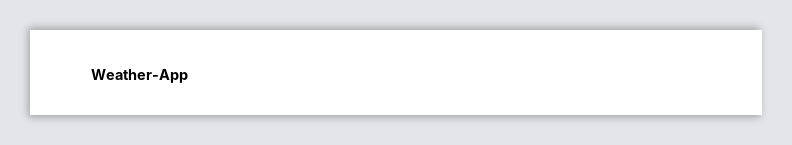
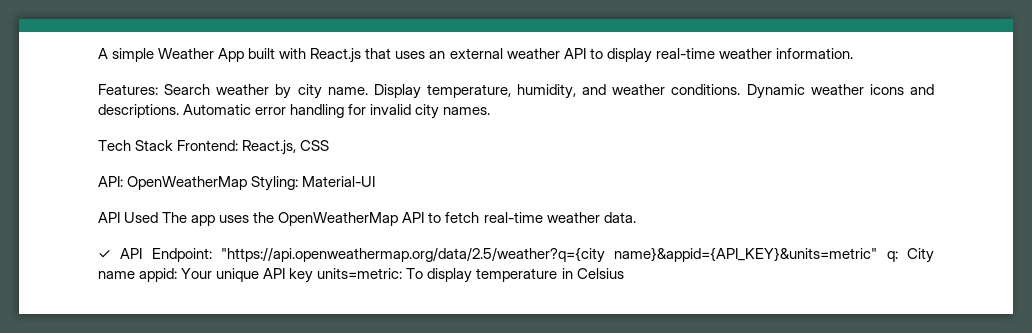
- Weather-App
+ A simple Weather App built with React.js that uses an external weather API to display real-time weather information.
+ Features: Search weather by city name. Display temperature, humidity, and weather conditions. Dynamic weather icons and descriptions. Automatic error handling for invalid city names.
+ Tech Stack Frontend: React.js, CSS
+ API: OpenWeatherMap Styling: Material-UI
+ API Used The app uses the OpenWeatherMap API to fetch real-time weather data.
+ ✓ API Endpoint: "https://api.openweathermap.org/data/2.5/weather?q={city name}&appid={API_KEY}&units=metric" q: City name appid: Your unique API key units=metric: To display temperature in Celsius

